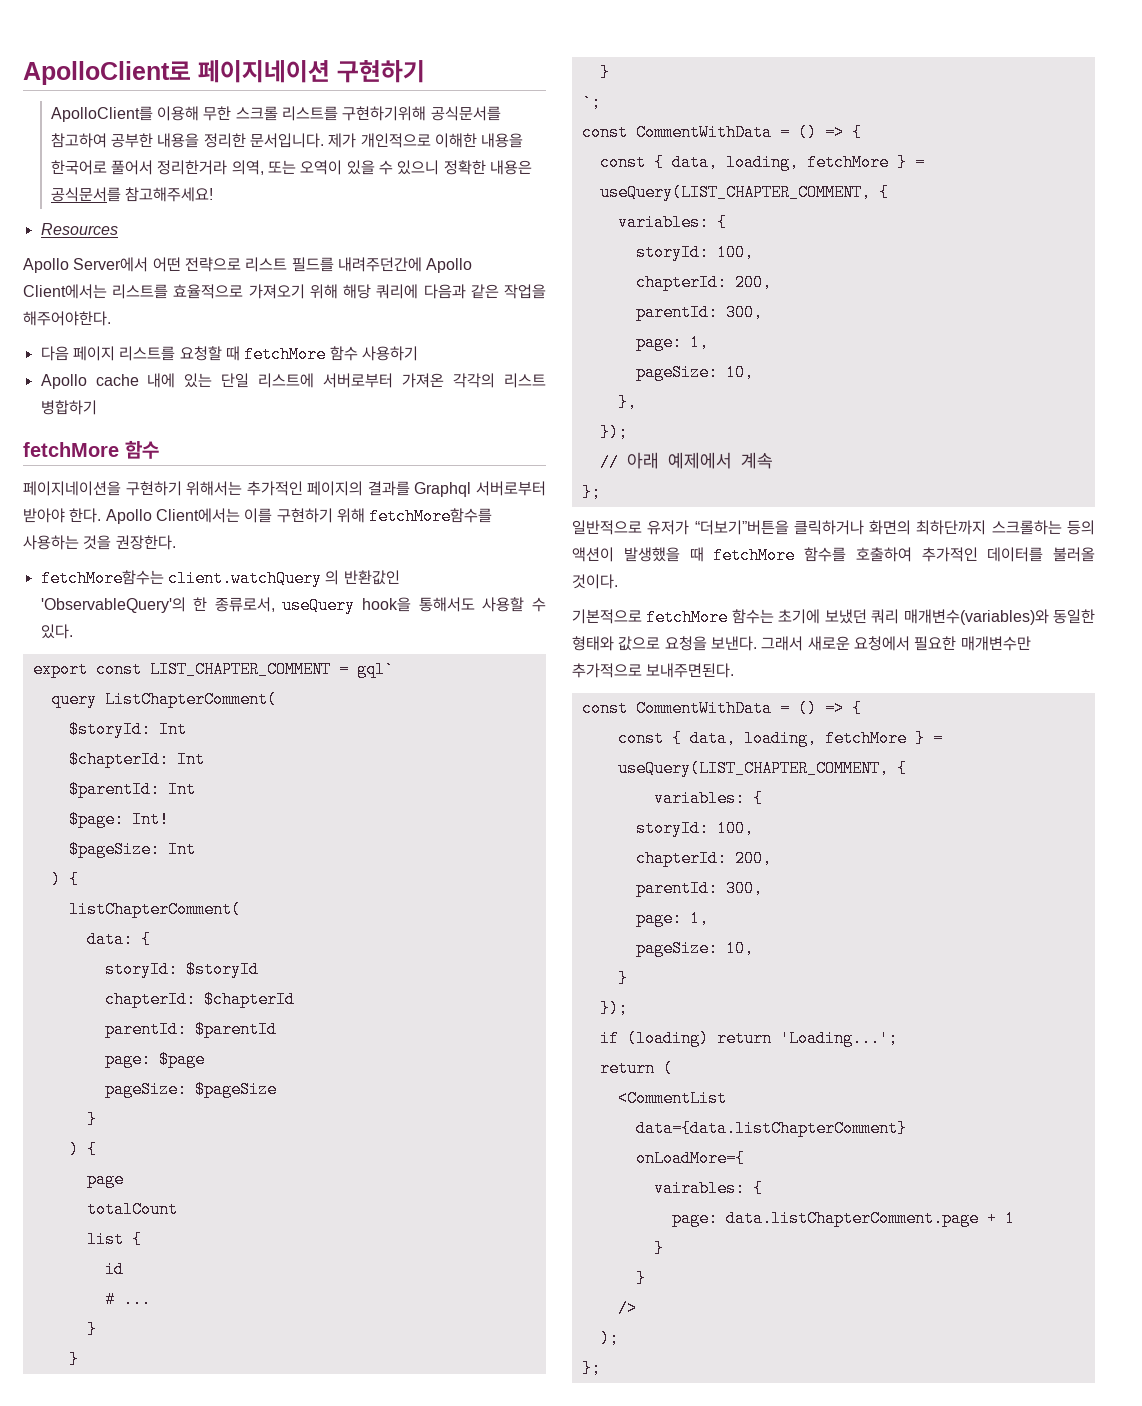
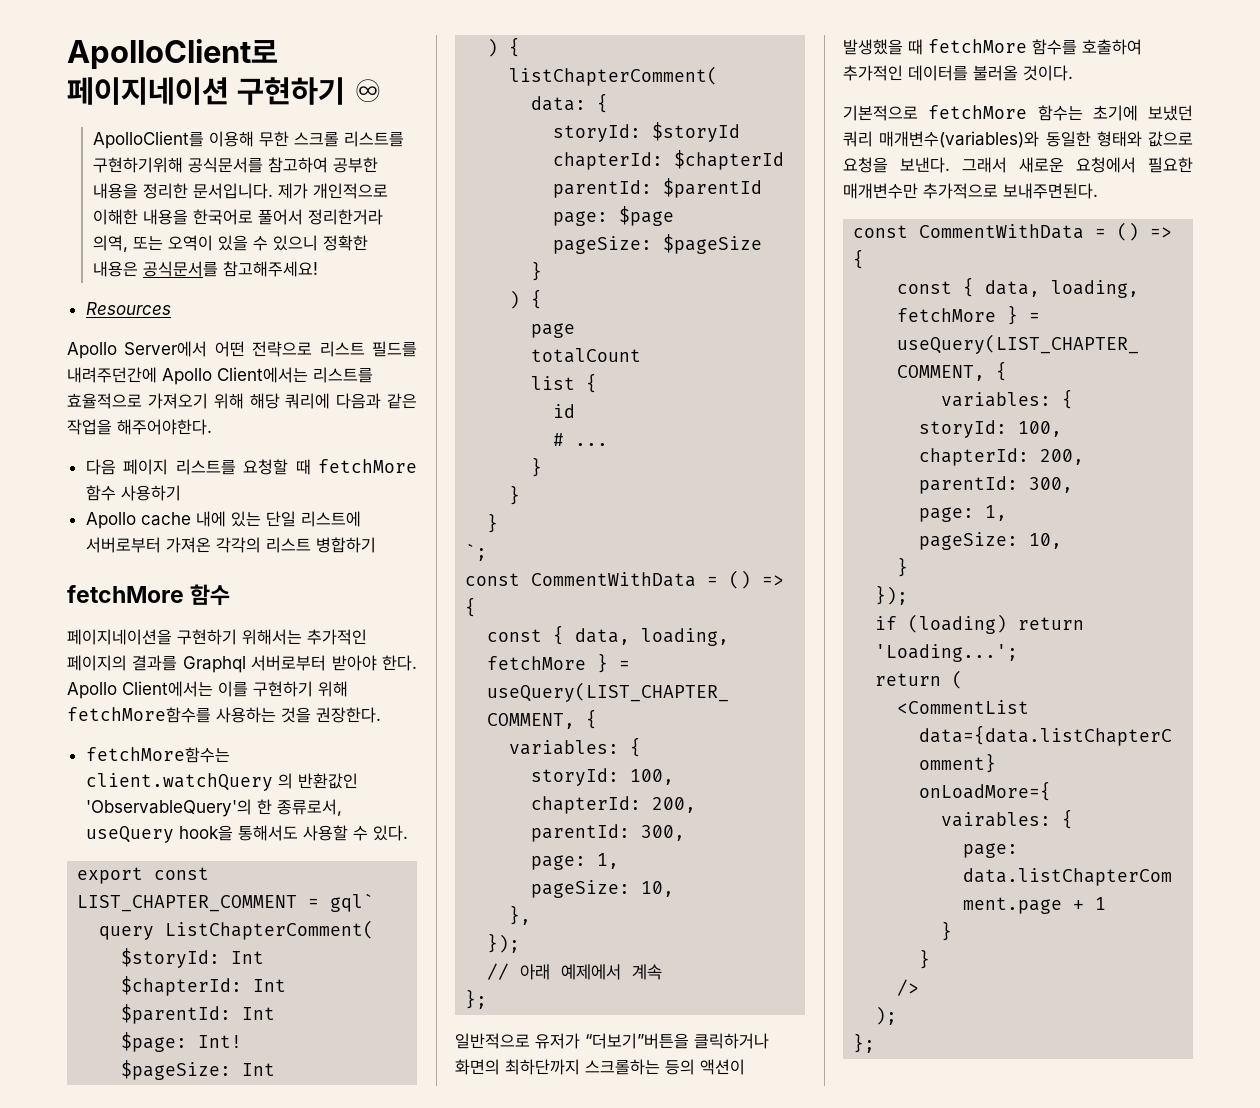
- ApolloClient로 페이지네이션 구현하기
+ ApolloClient로 페이지네이션 구현하기 ♾

